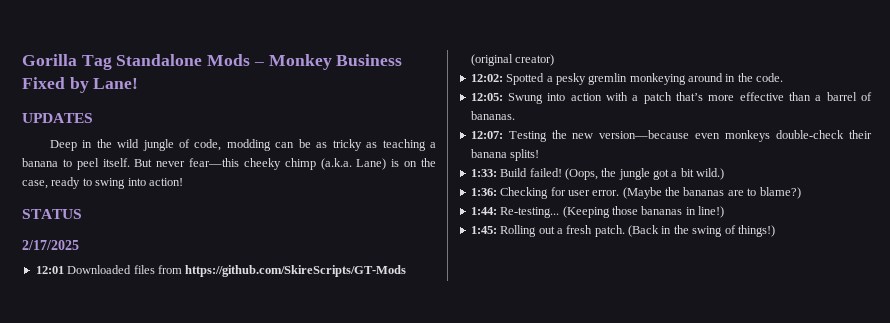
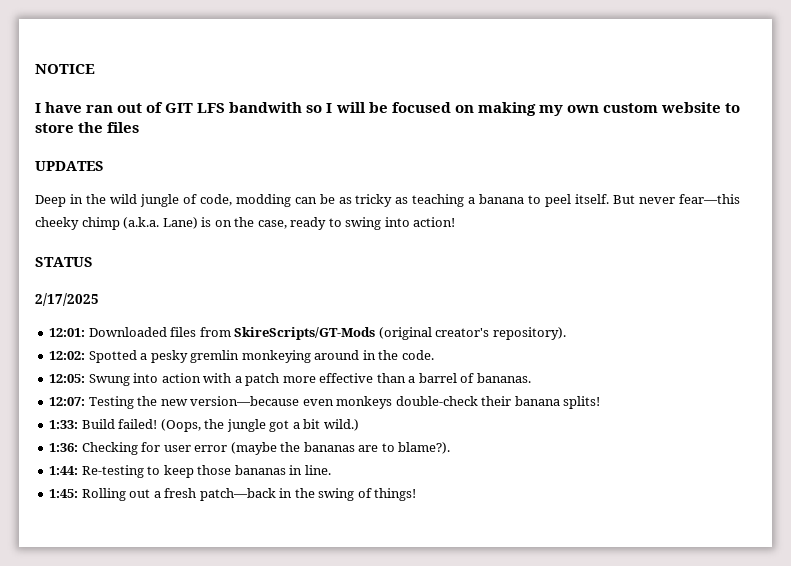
- Gorilla Tag Standalone Mods – Monkey Business Fixed by Lane!
+ NOTICE
+ I have ran out of GIT LFS bandwith so I will be focused on making my own custom website to store the files
- 12:01 Downloaded files from https://github.com/SkireScripts/GT-Mods (original creator)
+ 12:01: Downloaded files from SkireScripts/GT-Mods (original creator's repository).
- 12:05: Swung into action with a patch that’s more effective than a barrel of bananas.
+ 12:05: Swung into action with a patch more effective than a barrel of bananas.
- 1:36: Checking for user error. (Maybe the bananas are to blame?)
+ 1:36: Checking for user error (maybe the bananas are to blame?).
- 1:44: Re-testing... (Keeping those bananas in line!)
+ 1:44: Re-testing to keep those bananas in line.
- 1:45: Rolling out a fresh patch. (Back in the swing of things!)
+ 1:45: Rolling out a fresh patch—back in the swing of things!

